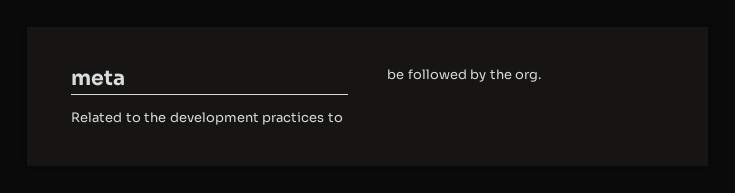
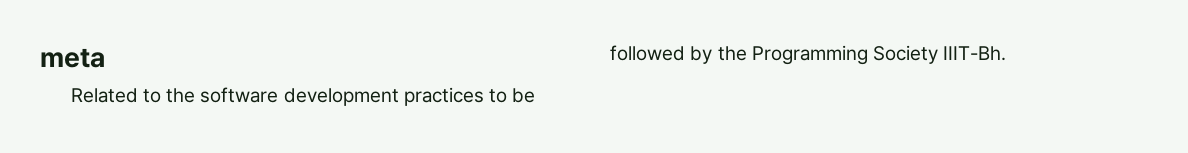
- Related to the development practices to be followed by the org.
+ Related to the software development practices to be followed by the Programming Society IIIT-Bh.

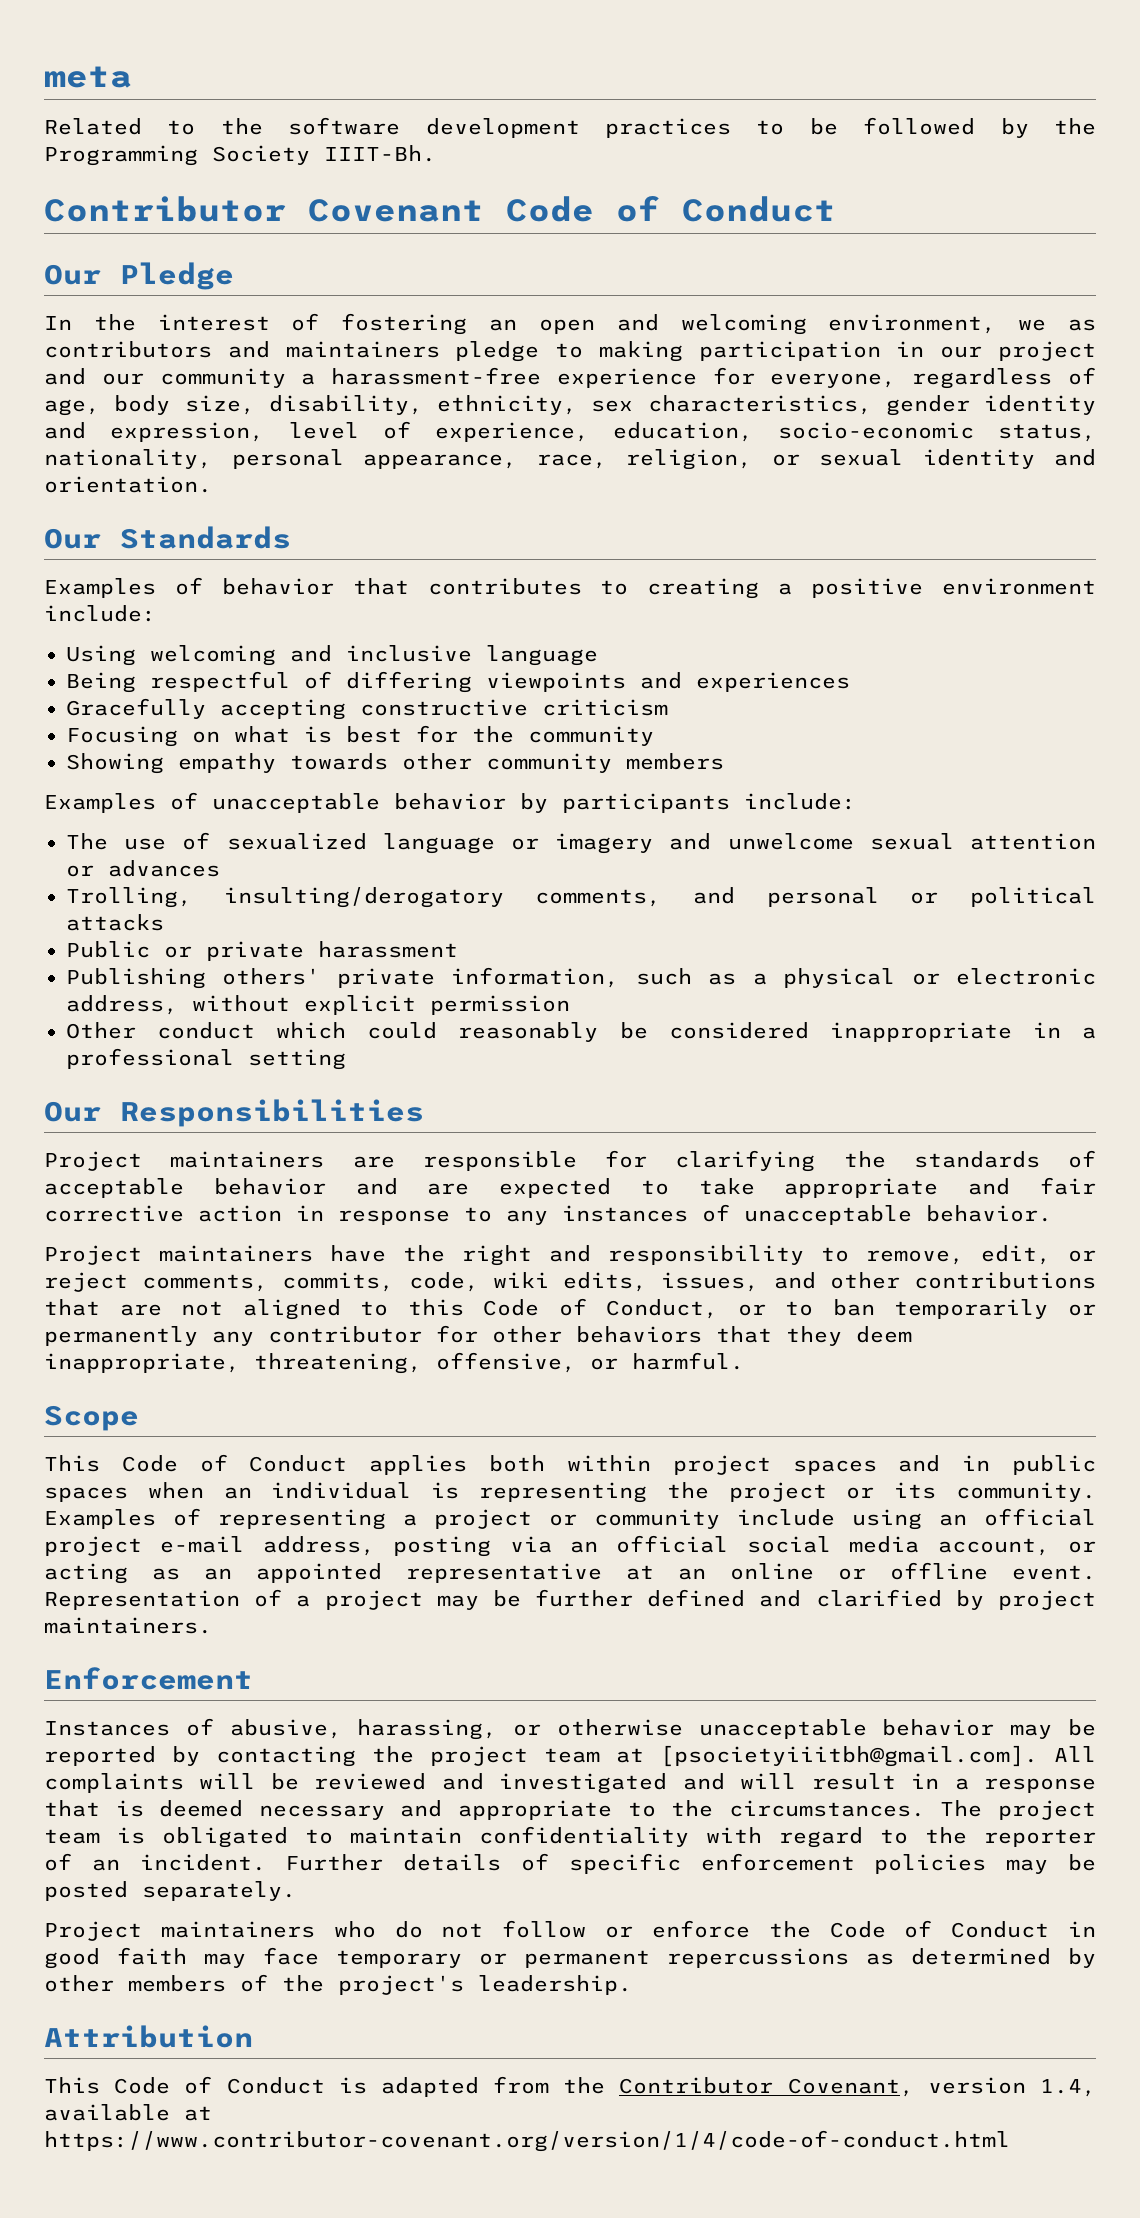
+ Contributor Covenant Code of Conduct
+ Our Pledge
+ In the interest of fostering an open and welcoming environment, we as contributors and maintainers pledge to making participation in our project and our community a harassment-free experience for everyone, regardless of age, body size, disability, ethnicity, sex characteristics, gender identity and expression, level of experience, education, socio-economic status, nationality, personal appearance, race, religion, or sexual identity and orientation.
+ Our Standards
+ Examples of behavior that contributes to creating a positive environment include:
+ Using welcoming and inclusive language
+ Being respectful of differing viewpoints and experiences
+ Gracefully accepting constructive criticism
+ Focusing on what is best for the community
+ Showing empathy towards other community members
+ Examples of unacceptable behavior by participants include:
+ The use of sexualized language or imagery and unwelcome sexual attention or advances
+ Trolling, insulting/derogatory comments, and personal or political attacks
+ Public or private harassment
+ Publishing others' private information, such as a physical or electronic address, without explicit permission
+ Other conduct which could reasonably be considered inappropriate in a professional setting
+ Our Responsibilities
+ Project maintainers are responsible for clarifying the standards of acceptable behavior and are expected to take appropriate and fair corrective action in response to any instances of unacceptable behavior.
+ Project maintainers have the right and responsibility to remove, edit, or reject comments, commits, code, wiki edits, issues, and other contributions that are not aligned to this Code of Conduct, or to ban temporarily or permanently any contributor for other behaviors that they deem inappropriate, threatening, offensive, or harmful.
+ Scope
+ This Code of Conduct applies both within project spaces and in public spaces when an individual is representing the project or its community. Examples of representing a project or community include using an official project e-mail address, posting via an official social media account, or acting as an appointed representative at an online or offline event. Representation of a project may be further defined and clarified by project maintainers.
+ Enforcement
+ Instances of abusive, harassing, or otherwise unacceptable behavior may be reported by contacting the project team at [psocietyiiitbh@gmail.com]. All complaints will be reviewed and investigated and will result in a response that is deemed necessary and appropriate to the circumstances. The project team is obligated to maintain confidentiality with regard to the reporter of an incident. Further details of specific enforcement policies may be posted separately.
+ Project maintainers who do not follow or enforce the Code of Conduct in good faith may face temporary or permanent repercussions as determined by other members of the project's leadership.
+ Attribution
+ This Code of Conduct is adapted from the Contributor Covenant, version 1.4, available at https://www.contributor-covenant.org/version/1/4/code-of-conduct.html

